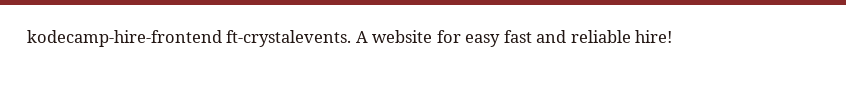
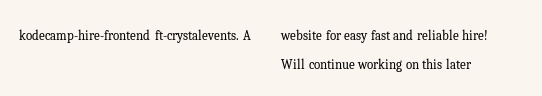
+ Will continue working on this later

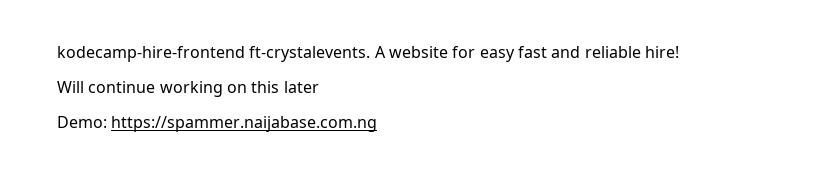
+ Demo: https://spammer.naijabase.com.ng

